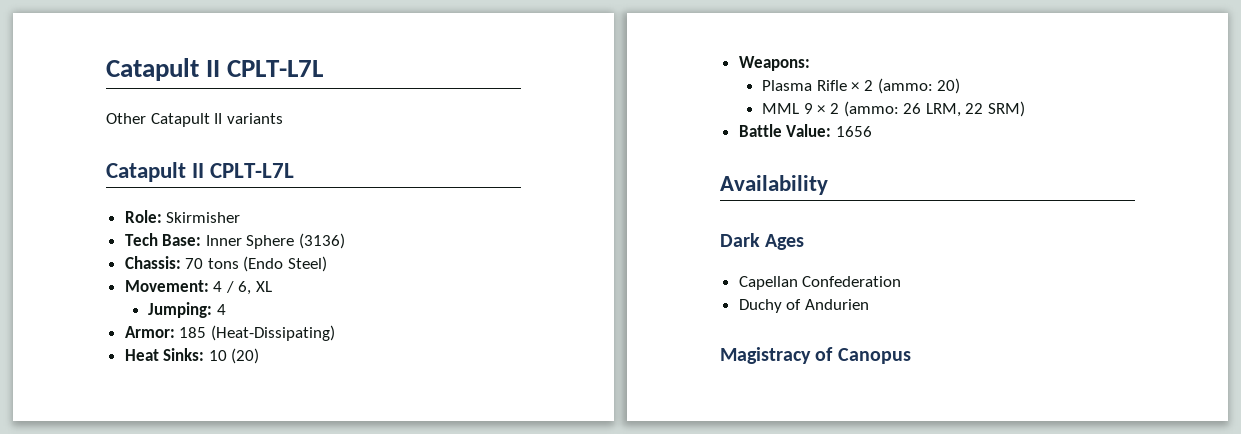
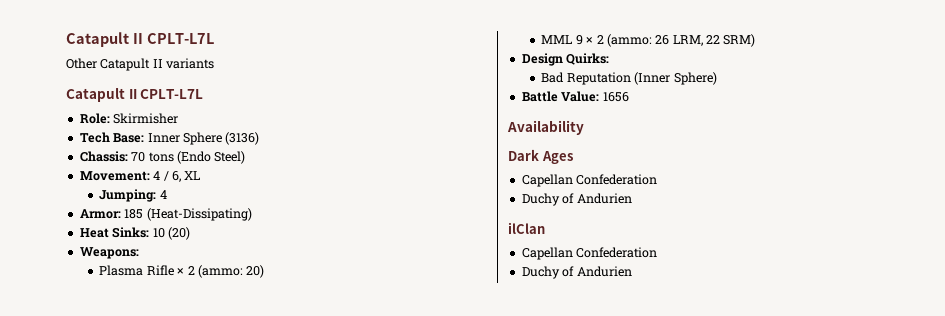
+ Design Quirks:
+ Bad Reputation (Inner Sphere)
- Magistracy of Canopus
+ ilClan
+ Capellan Confederation
+ Duchy of Andurien

